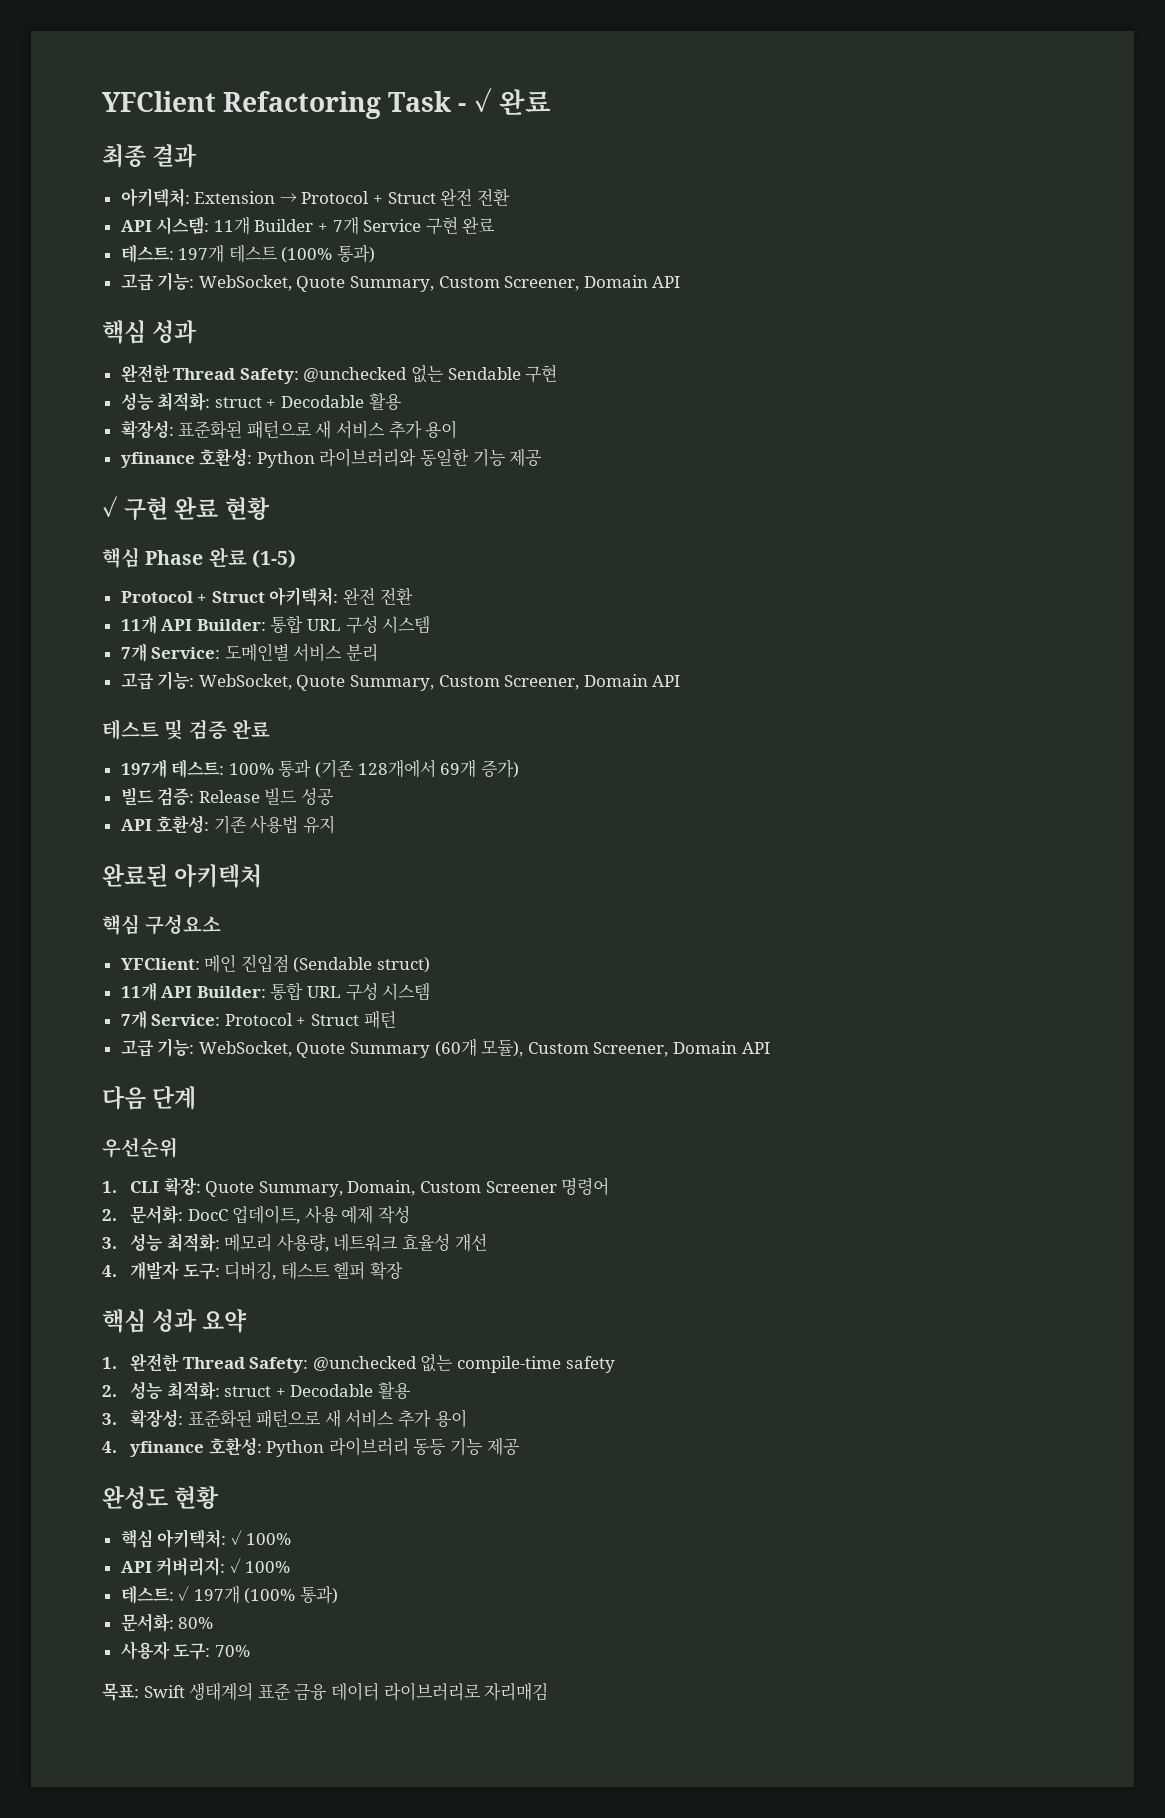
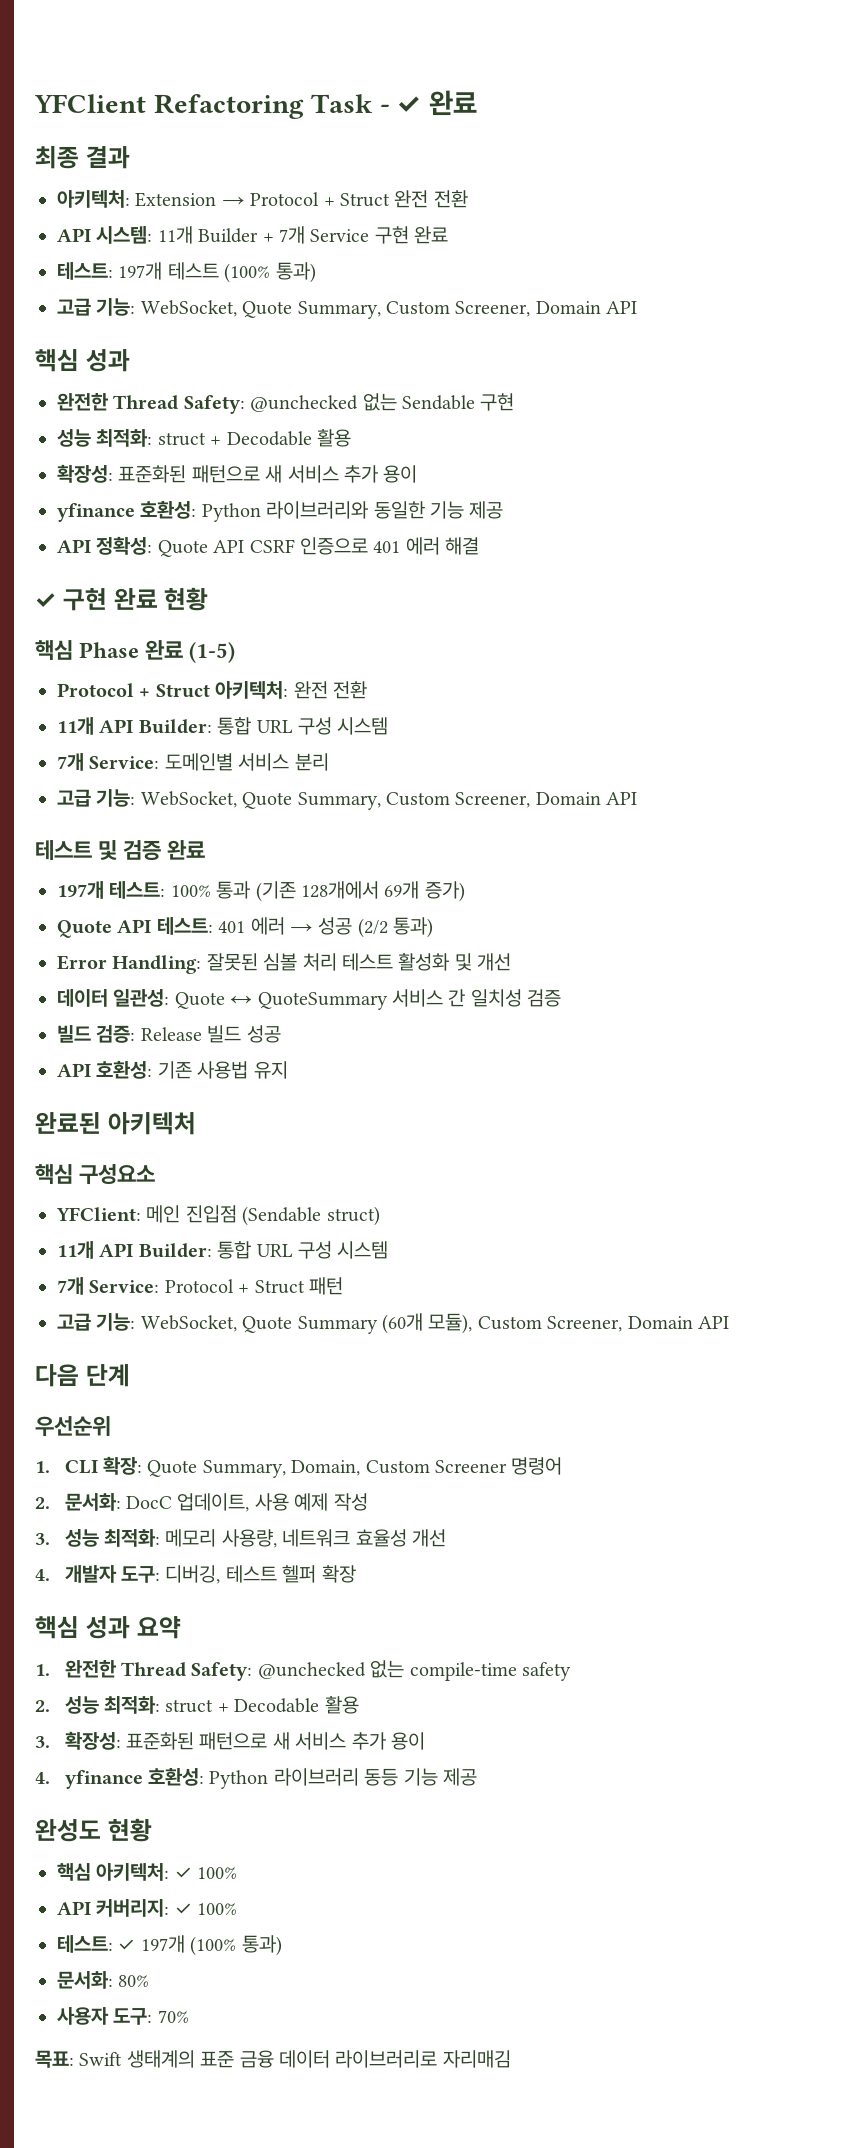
+ API 정확성: Quote API CSRF 인증으로 401 에러 해결
+ Quote API 테스트: 401 에러 → 성공 (2/2 통과)
+ Error Handling: 잘못된 심볼 처리 테스트 활성화 및 개선
+ 데이터 일관성: Quote ↔ QuoteSummary 서비스 간 일치성 검증

